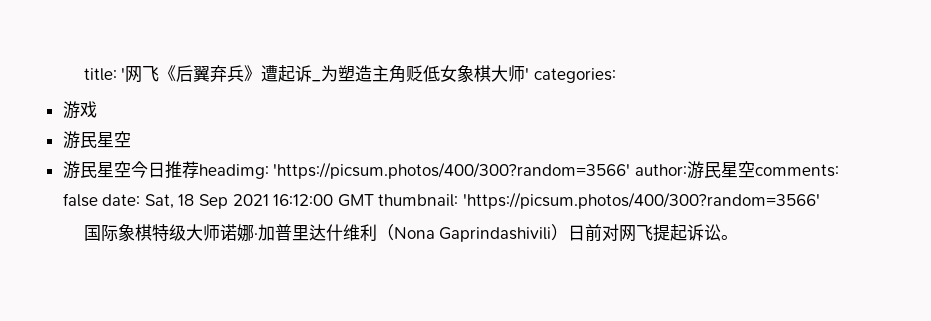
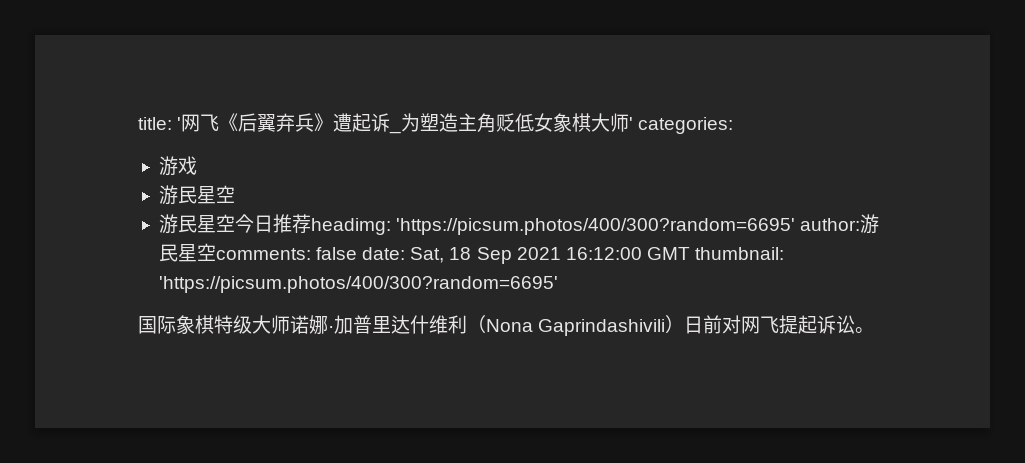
- 游民星空今日推荐headimg: 'https://picsum.photos/400/300?random=3566' author:游民星空comments: false date: Sat, 18 Sep 2021 16:12:00 GMT thumbnail: 'https://picsum.photos/400/300?random=3566'
+ 游民星空今日推荐headimg: 'https://picsum.photos/400/300?random=6695' author:游民星空comments: false date: Sat, 18 Sep 2021 16:12:00 GMT thumbnail: 'https://picsum.photos/400/300?random=6695'

